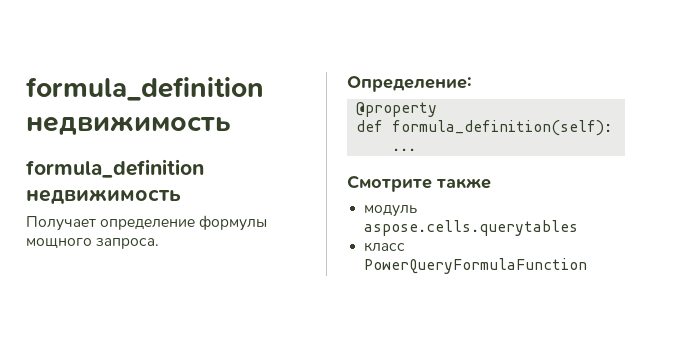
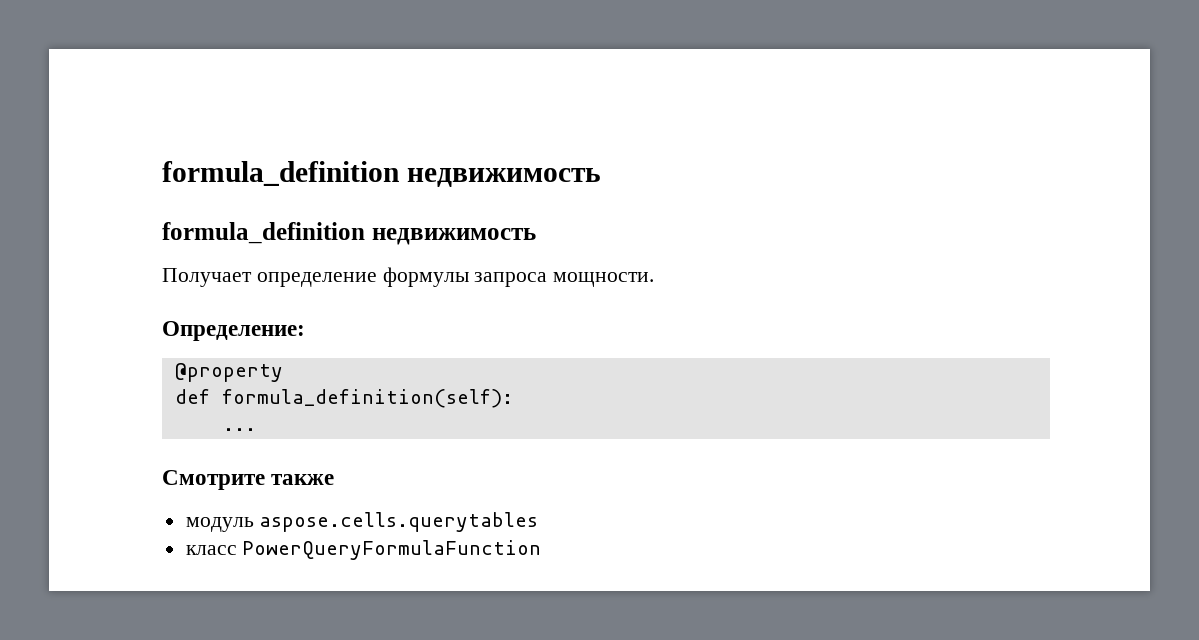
- Получает определение формулы мощного запроса.
+ Получает определение формулы запроса мощности.

